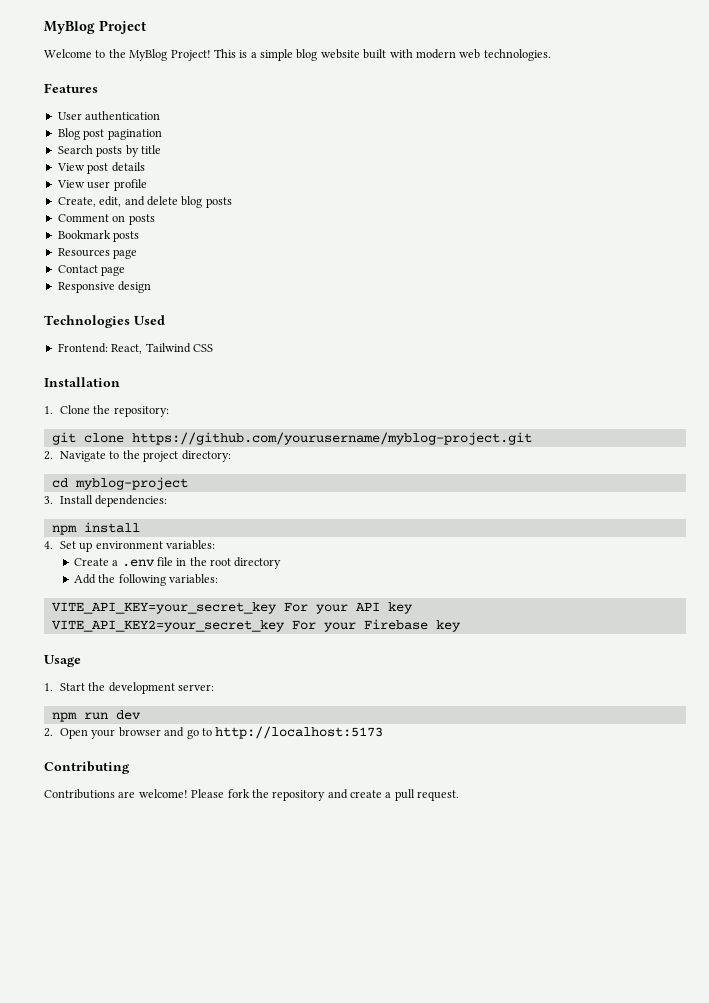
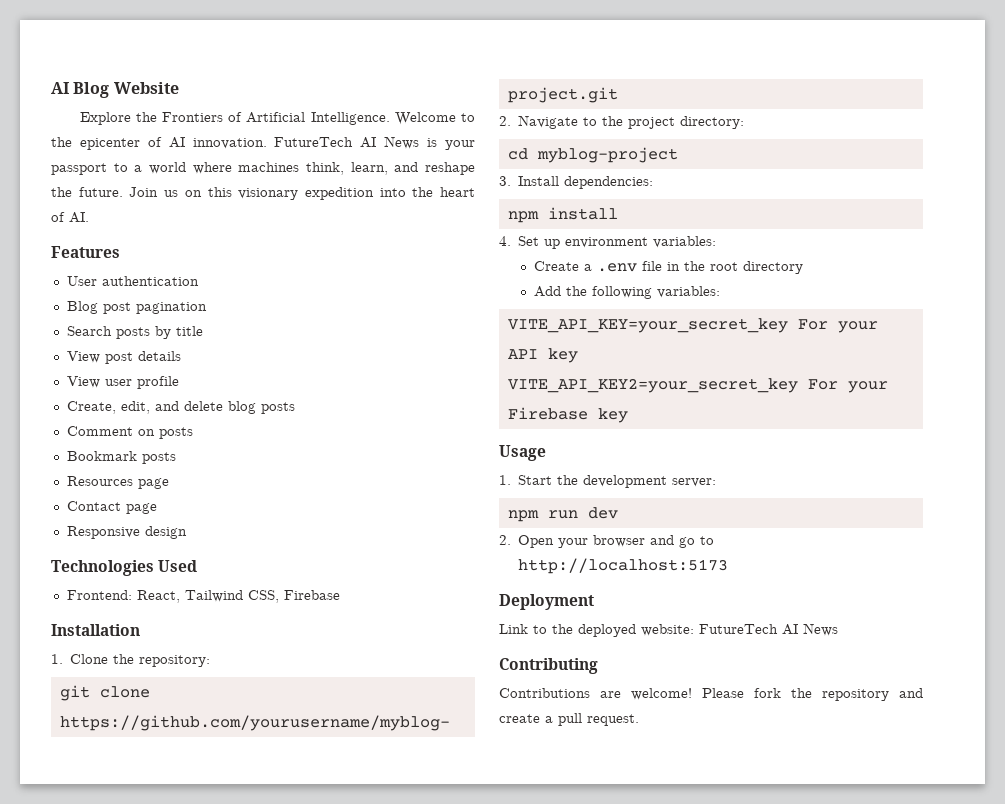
- MyBlog Project
- Welcome to the MyBlog Project! This is a simple blog website built with modern web technologies.
+ AI Blog Website
+ Explore the Frontiers of Artificial Intelligence. Welcome to the epicenter of AI innovation. FutureTech AI News is your passport to a world where machines think, learn, and reshape the future. Join us on this visionary expedition into the heart of AI.
- Frontend: React, Tailwind CSS
+ Frontend: React, Tailwind CSS, Firebase
+ Deployment
+ Link to the deployed website: FutureTech AI News

